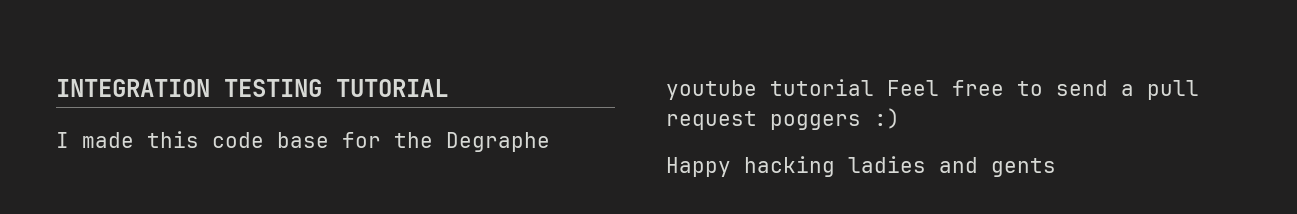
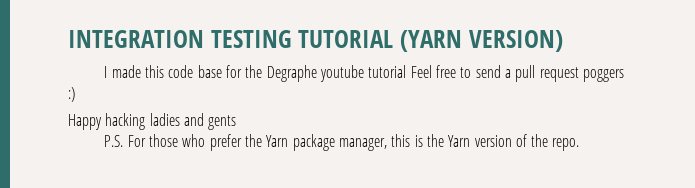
- INTEGRATION TESTING TUTORIAL
+ INTEGRATION TESTING TUTORIAL (YARN VERSION)
+ P.S. For those who prefer the Yarn package manager, this is the Yarn version of the repo.

